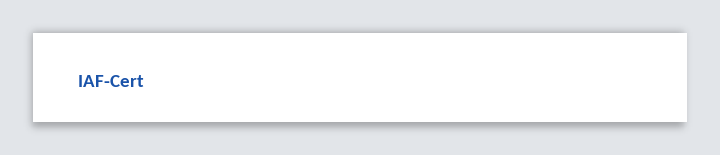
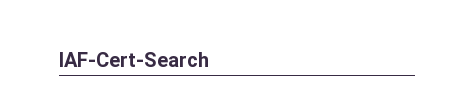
- IAF-Cert
+ IAF-Cert-Search

